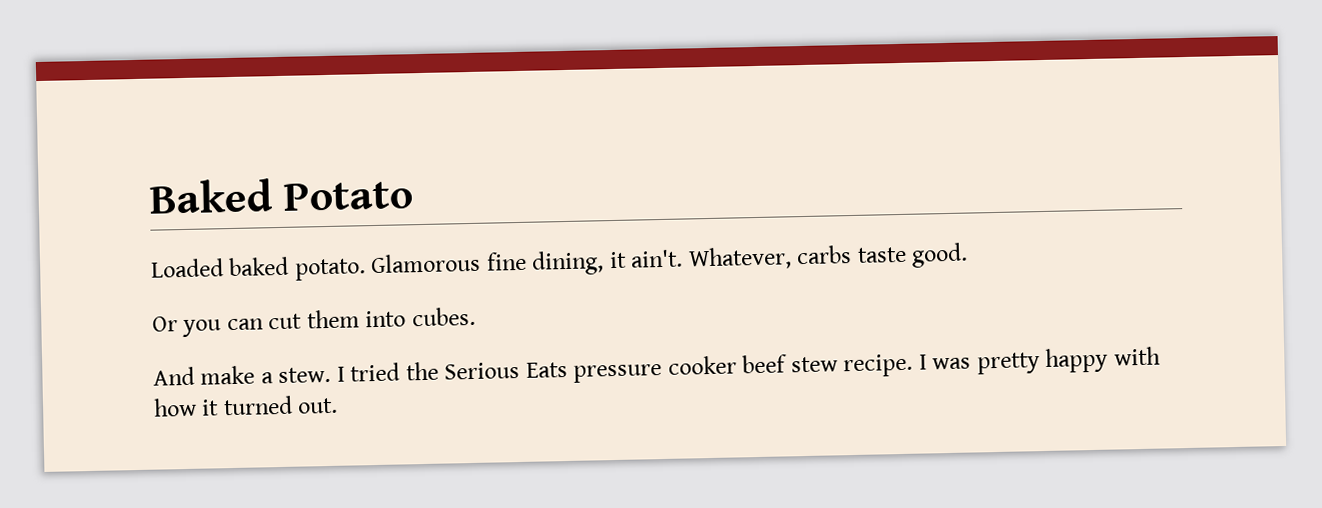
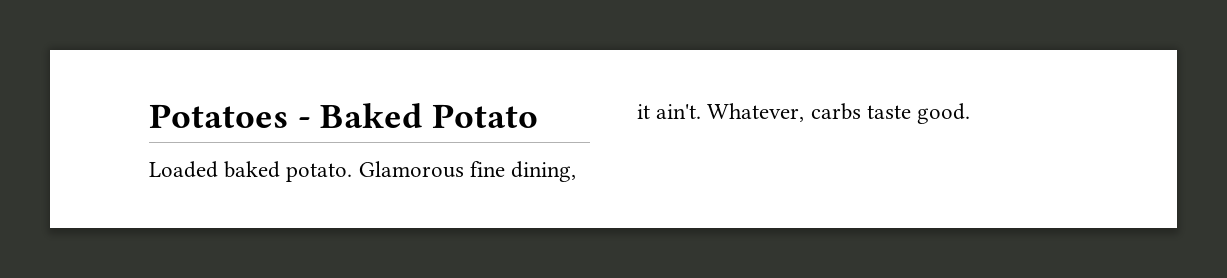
- Baked Potato
+ Potatoes - Baked Potato
- Or you can cut them into cubes.
- And make a stew. I tried the Serious Eats pressure cooker beef stew recipe. I was pretty happy with how it turned out.

